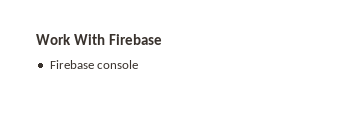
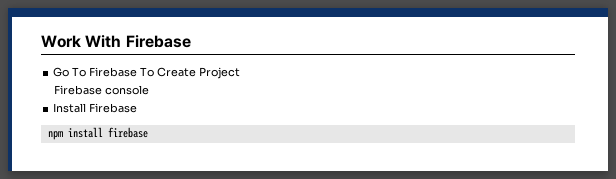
+ Go To Firebase To Create Project
  Firebase console
+ Install Firebase
+ npm install firebase

